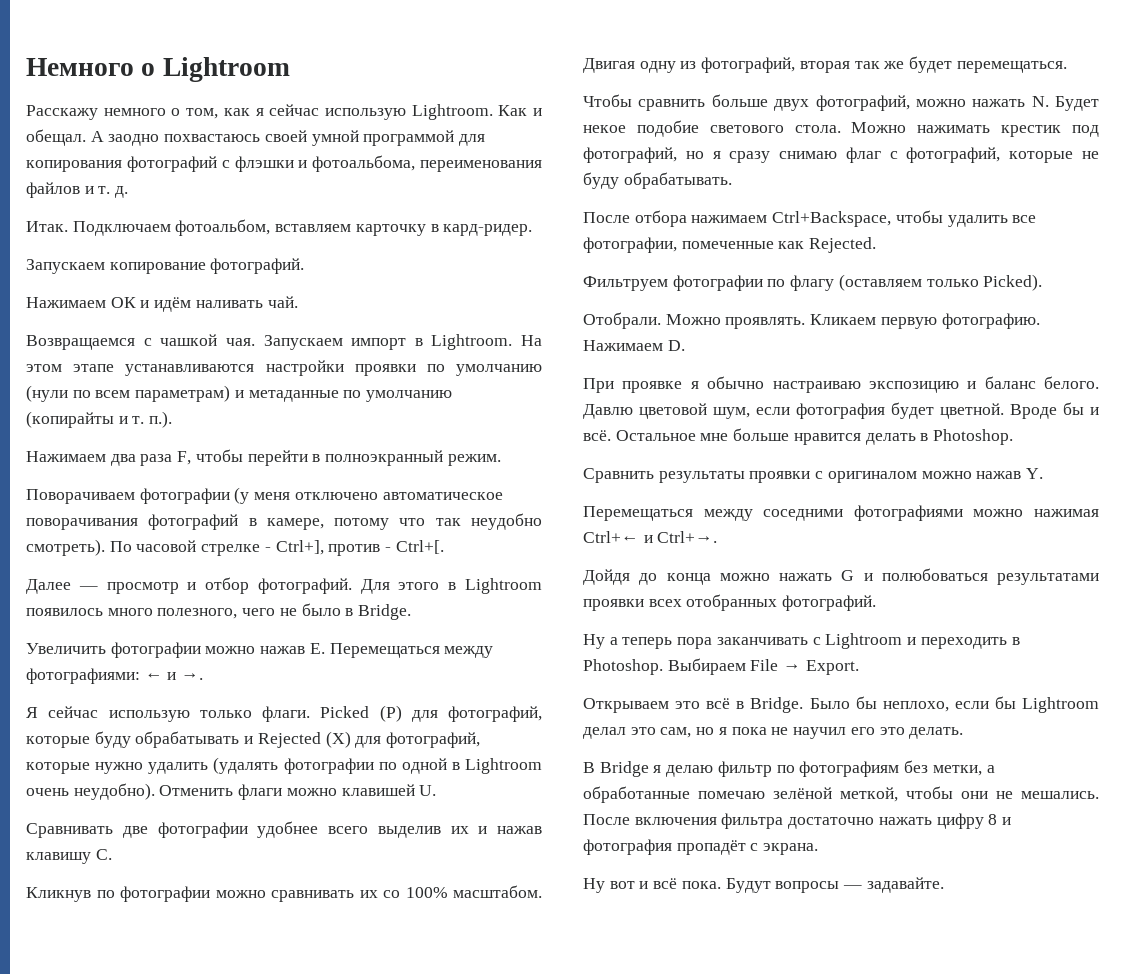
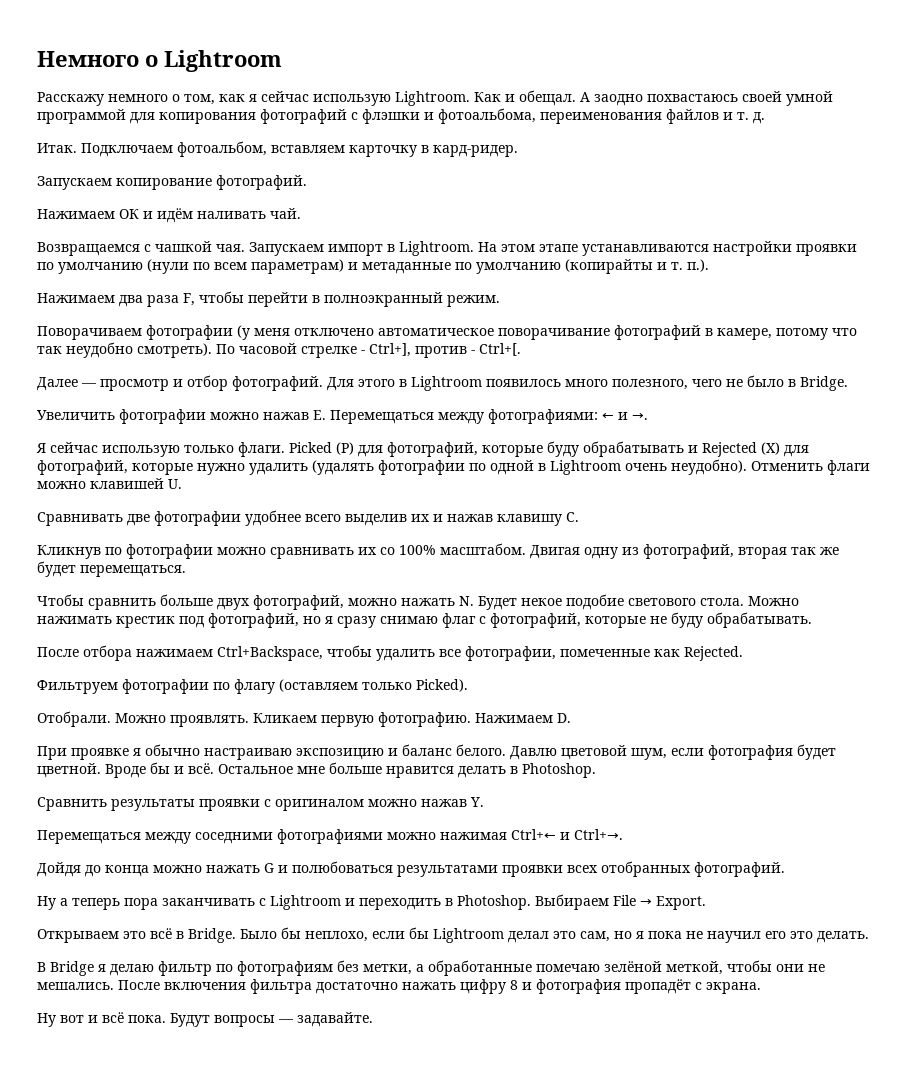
- Поворачиваем фотографии (у меня отключено автоматическое поворачивания фотографий в камере, потому что так неудобно смотреть).
+ Поворачиваем фотографии (у меня отключено автоматическое поворачивание фотографий в камере, потому что так неудобно смотреть).

